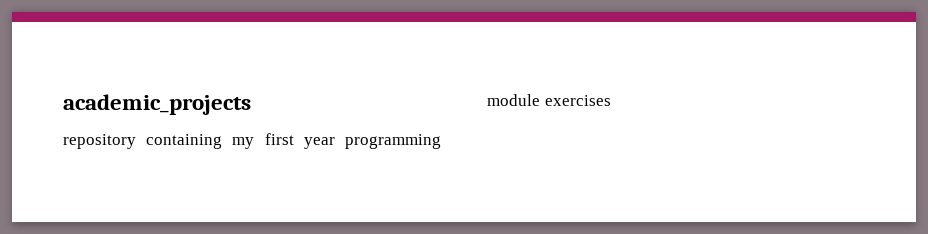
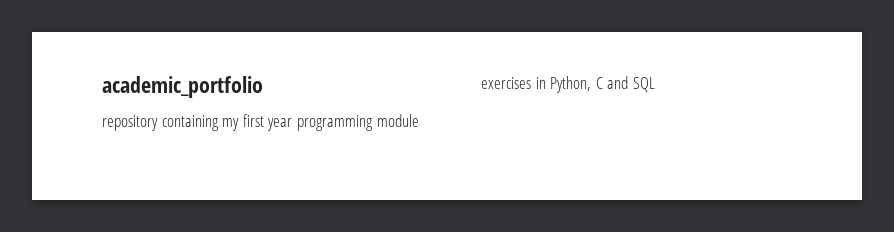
- academic_projects
+ academic_portfolio
- repository containing my first year programming module exercises
+ repository containing my first year programming module exercises in Python, C and SQL

